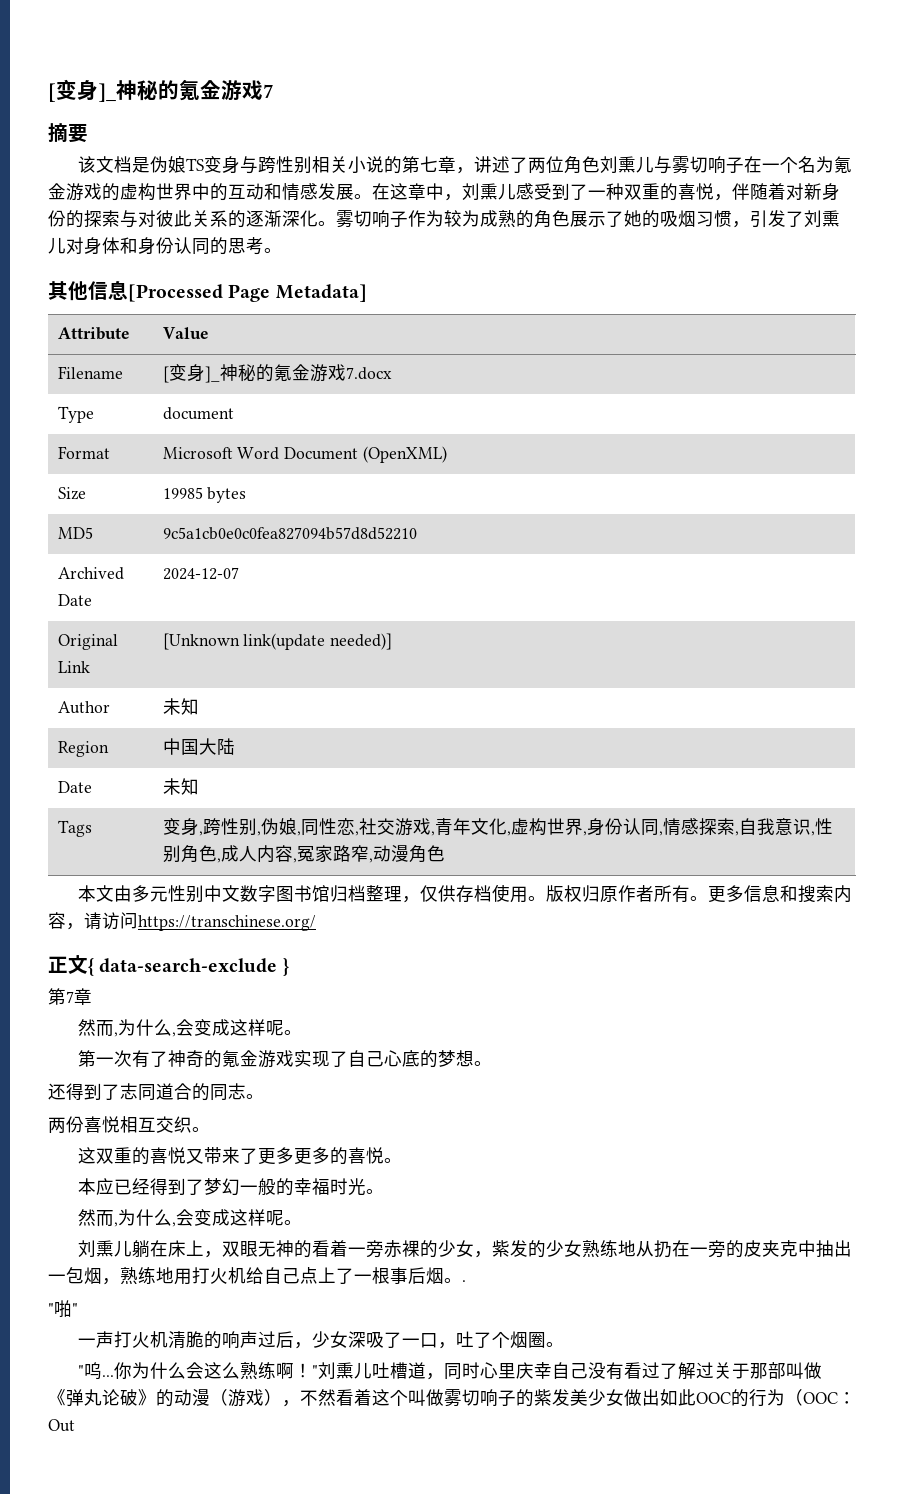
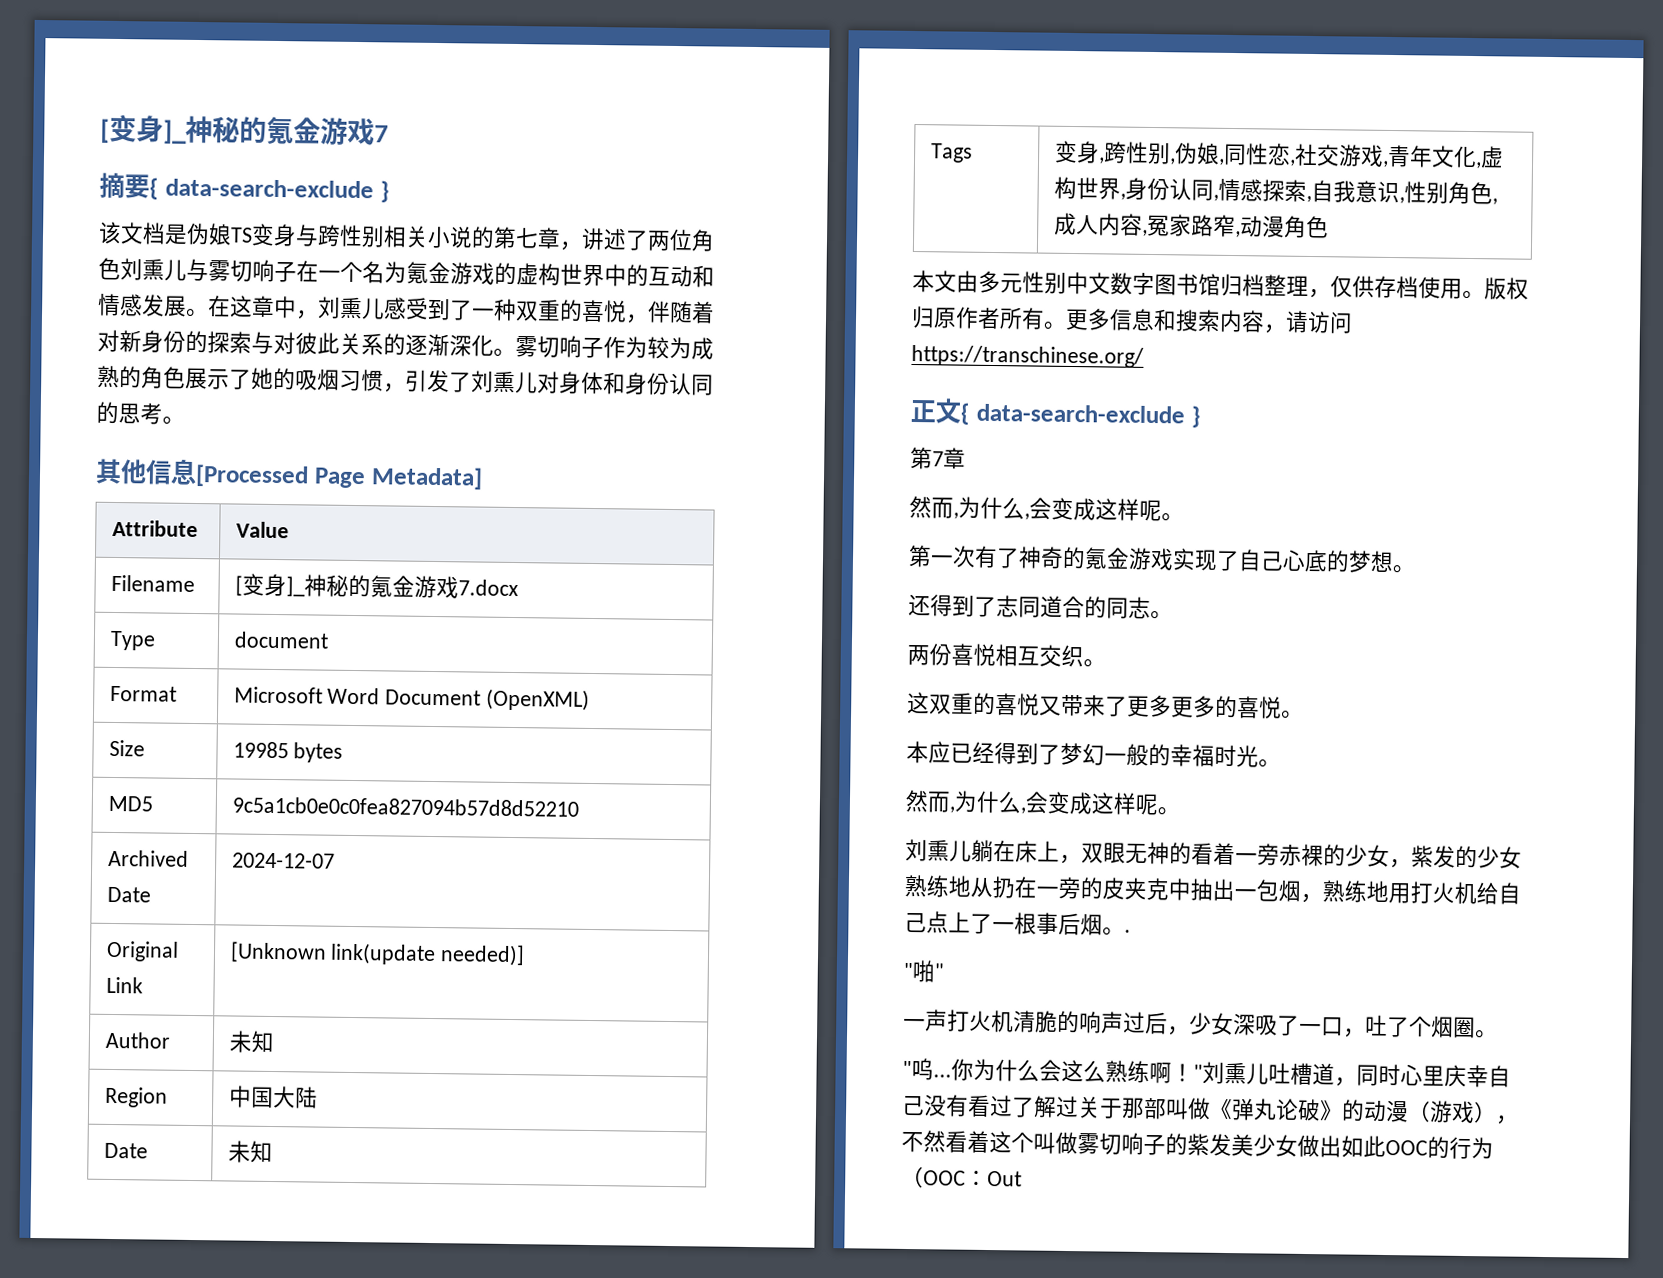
- 摘要
+ 摘要{ data-search-exclude }

